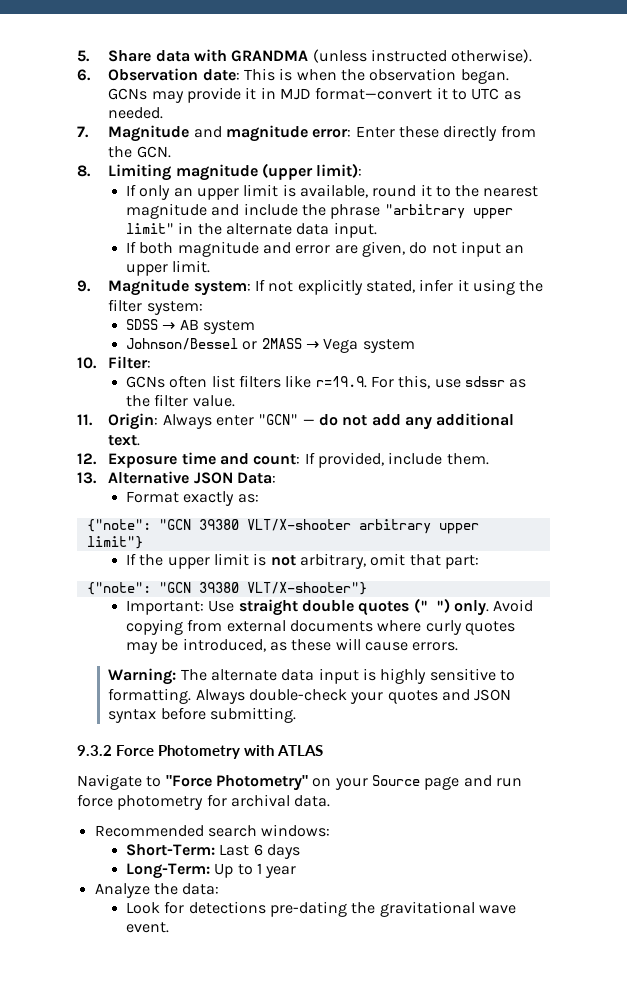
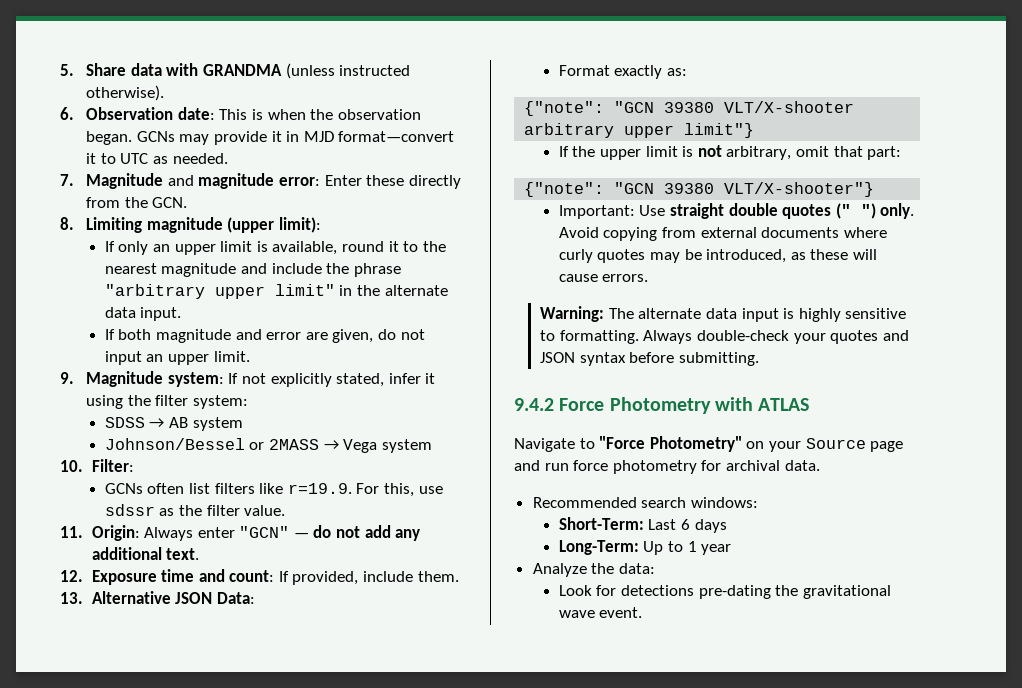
- 9.3.2 Force Photometry with ATLAS
+ 9.4.2 Force Photometry with ATLAS

